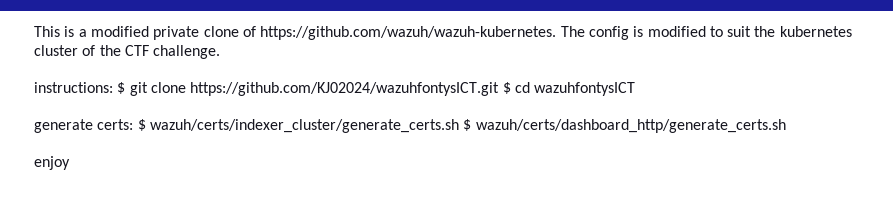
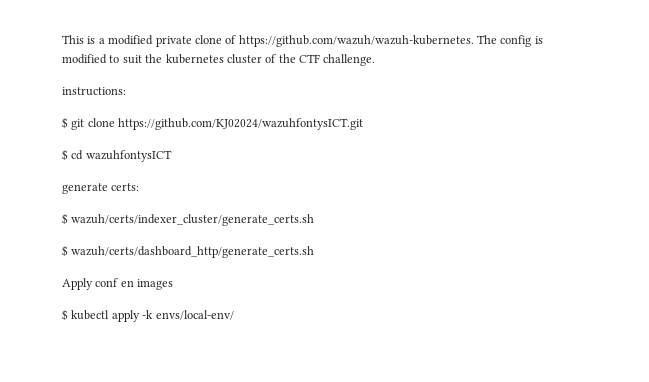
- instructions: $ git clone https://github.com/KJ02024/wazuhfontysICT.git $ cd wazuhfontysICT
+ instructions:
+ $ git clone https://github.com/KJ02024/wazuhfontysICT.git
+ $ cd wazuhfontysICT
- generate certs: $ wazuh/certs/indexer_cluster/generate_certs.sh $ wazuh/certs/dashboard_http/generate_certs.sh
+ generate certs:
+ $ wazuh/certs/indexer_cluster/generate_certs.sh
+ $ wazuh/certs/dashboard_http/generate_certs.sh
- enjoy
+ Apply conf en images
+ $ kubectl apply -k envs/local-env/

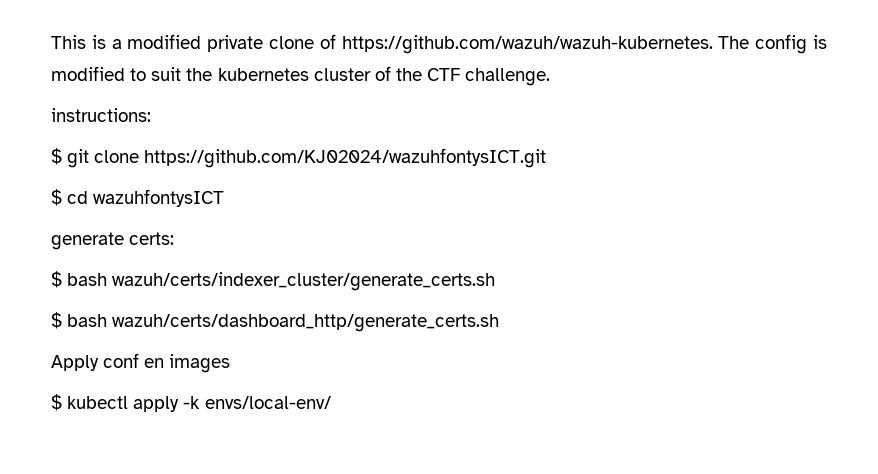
- $ wazuh/certs/indexer_cluster/generate_certs.sh
+ $ bash wazuh/certs/indexer_cluster/generate_certs.sh
- $ wazuh/certs/dashboard_http/generate_certs.sh
+ $ bash wazuh/certs/dashboard_http/generate_certs.sh

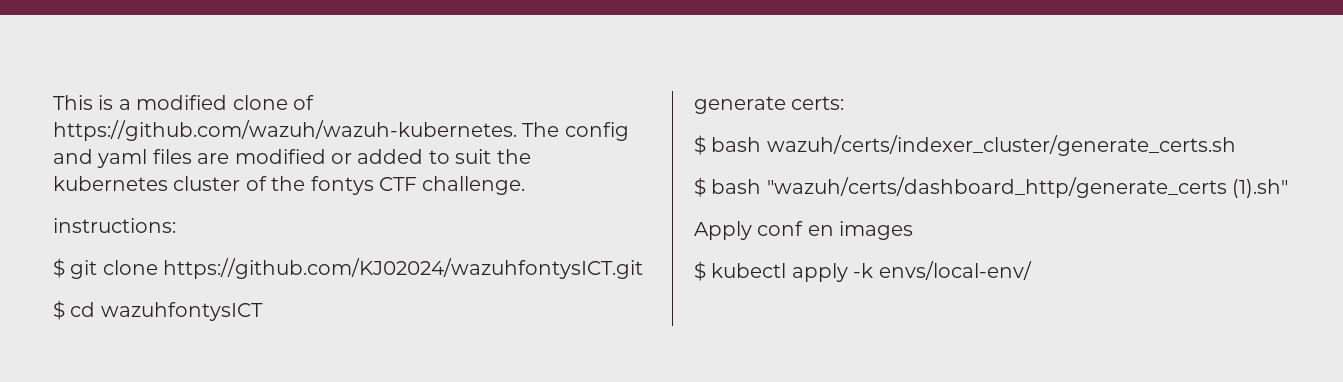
- This is a modified private clone of https://github.com/wazuh/wazuh-kubernetes. The config is modified to suit the kubernetes cluster of the CTF challenge.
+ This is a modified clone of https://github.com/wazuh/wazuh-kubernetes. The config and yaml files are modified or added to suit the kubernetes cluster of the fontys CTF challenge.
- $ bash wazuh/certs/dashboard_http/generate_certs.sh
+ $ bash "wazuh/certs/dashboard_http/generate_certs (1).sh"

